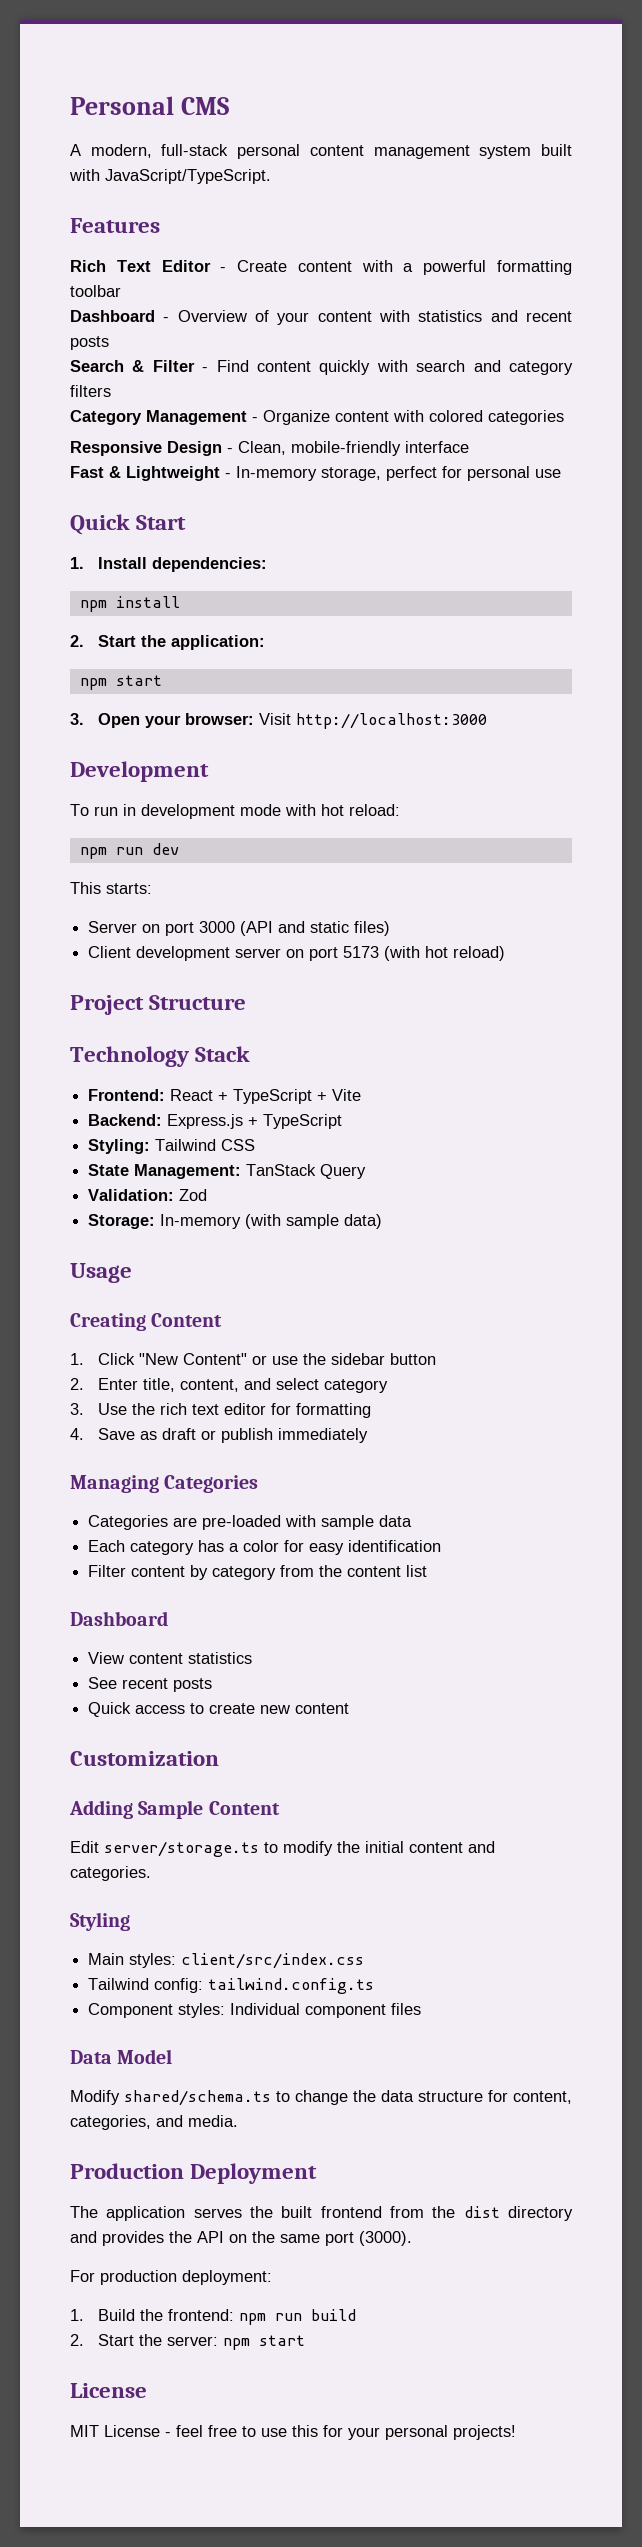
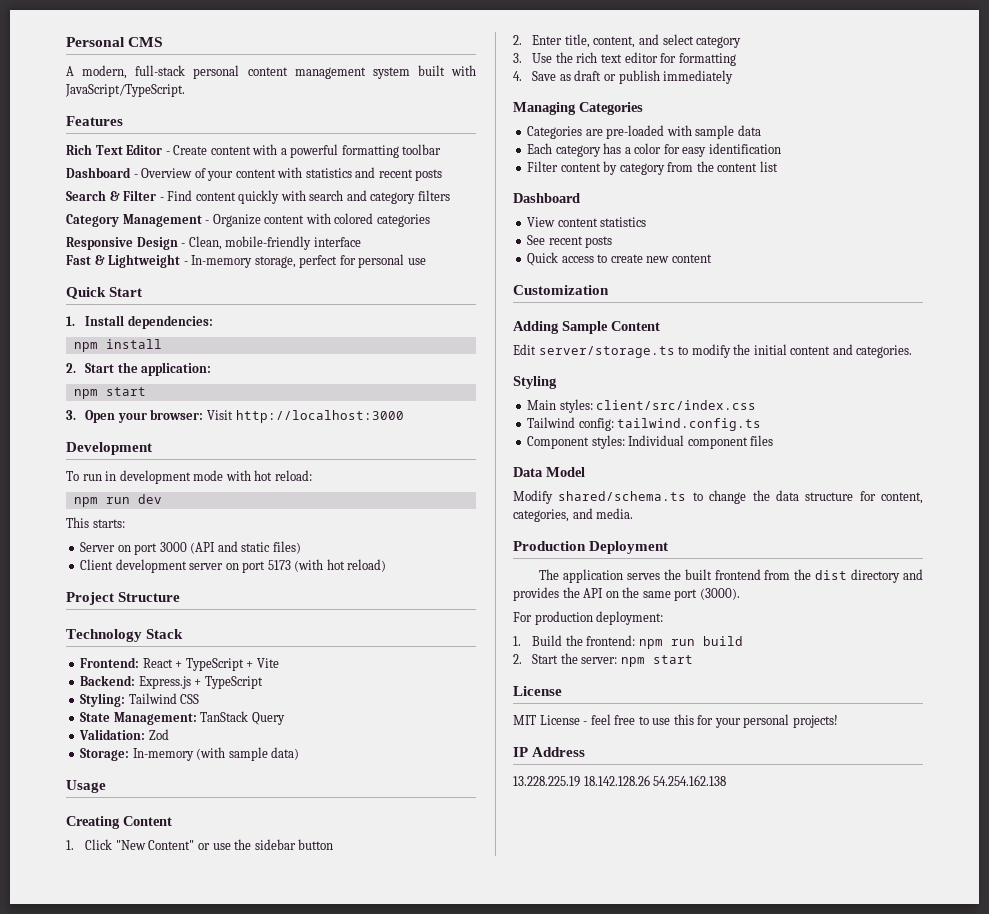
+ IP Address
+ 13.228.225.19 18.142.128.26 54.254.162.138

